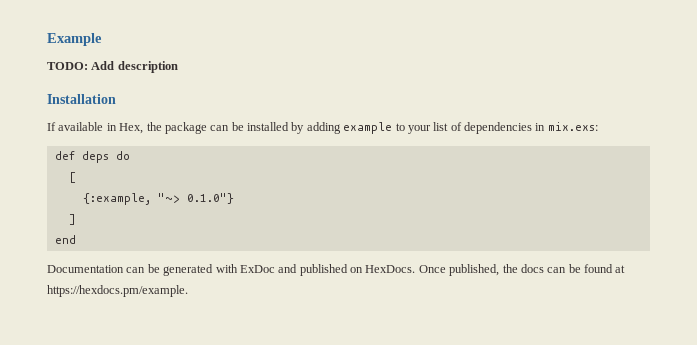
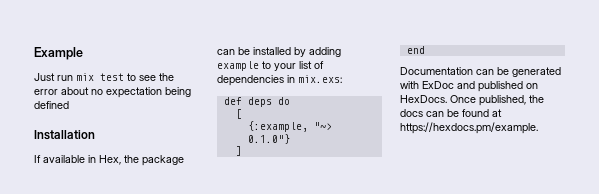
- TODO: Add description
+ Just run mix test to see the error about no expectation being defined

